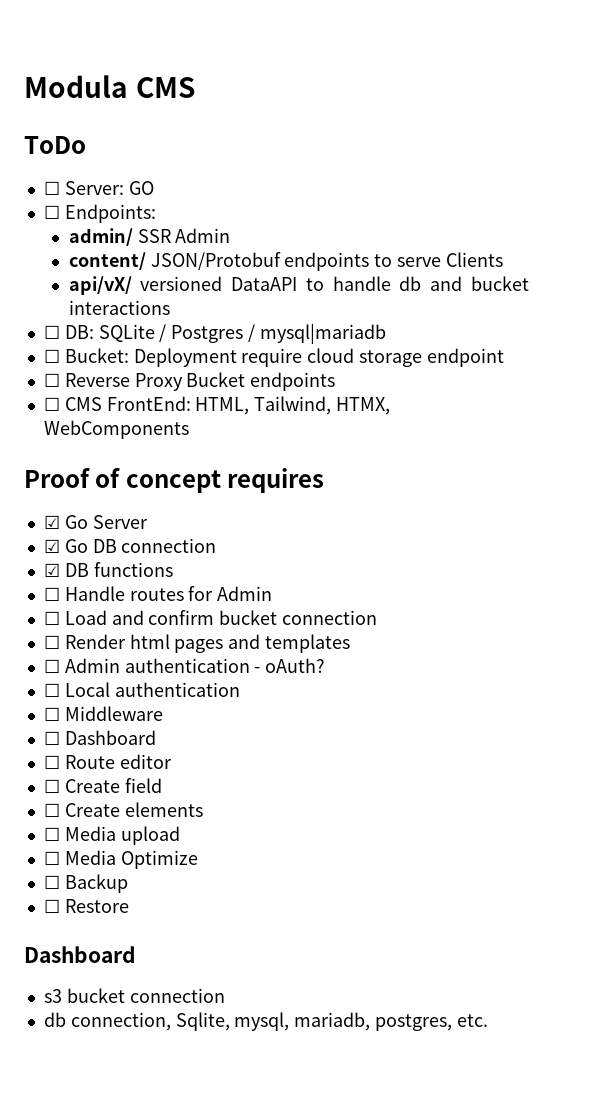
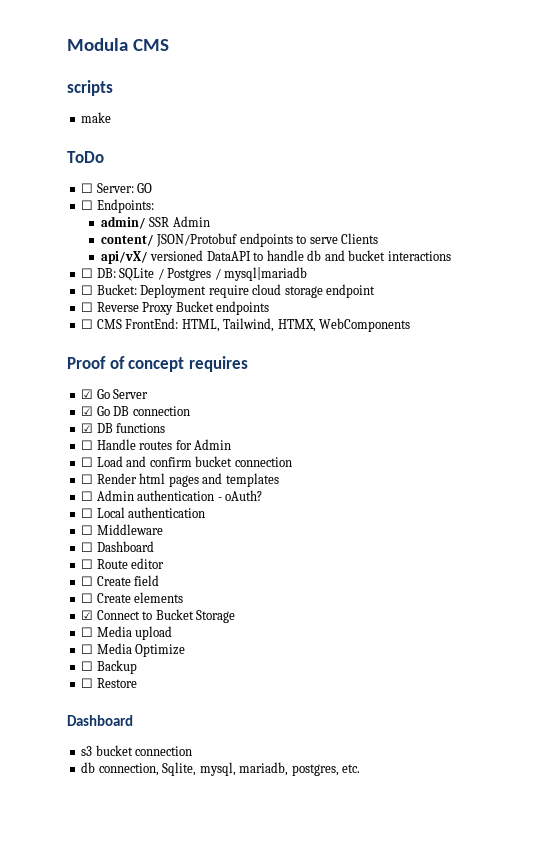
+ scripts
+ make
+ ☑ Connect to Bucket Storage

